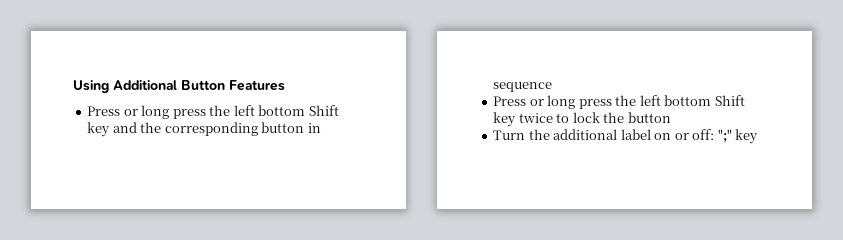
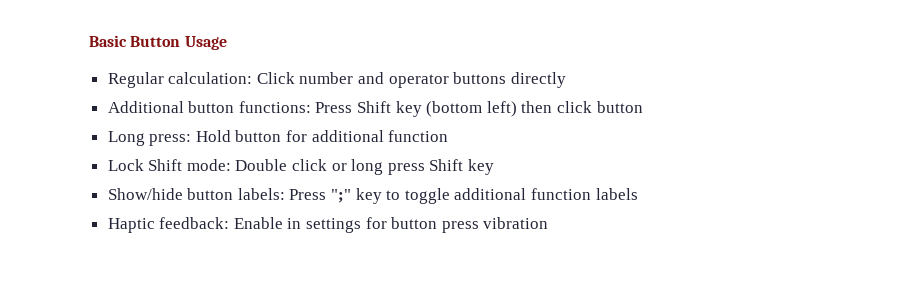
- Using Additional Button Features
- Press or long press the left bottom Shift key and the corresponding button in sequence
- Press or long press the left bottom Shift key twice to lock the button
- Turn the additional label on or off: ";" key
+ Basic Button Usage
+ Regular calculation: Click number and operator buttons directly
+ Additional button functions: Press Shift key (bottom left) then click button
+ Long press: Hold button for additional function
+ Lock Shift mode: Double click or long press Shift key
+ Show/hide button labels: Press ";" key to toggle additional function labels
+ Haptic feedback: Enable in settings for button press vibration

